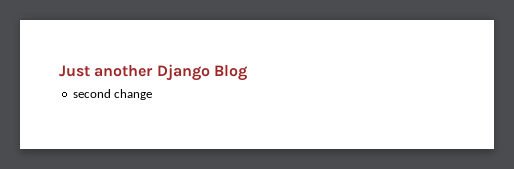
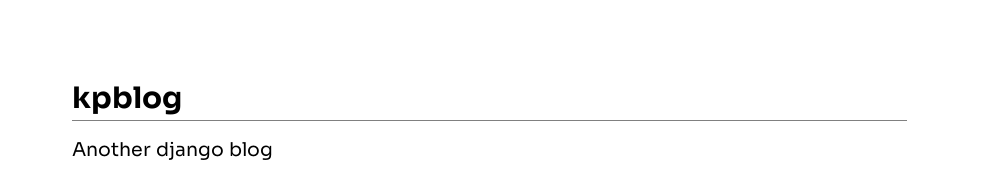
- Just another Django Blog
- second change
+ kpblog
+ Another django blog

